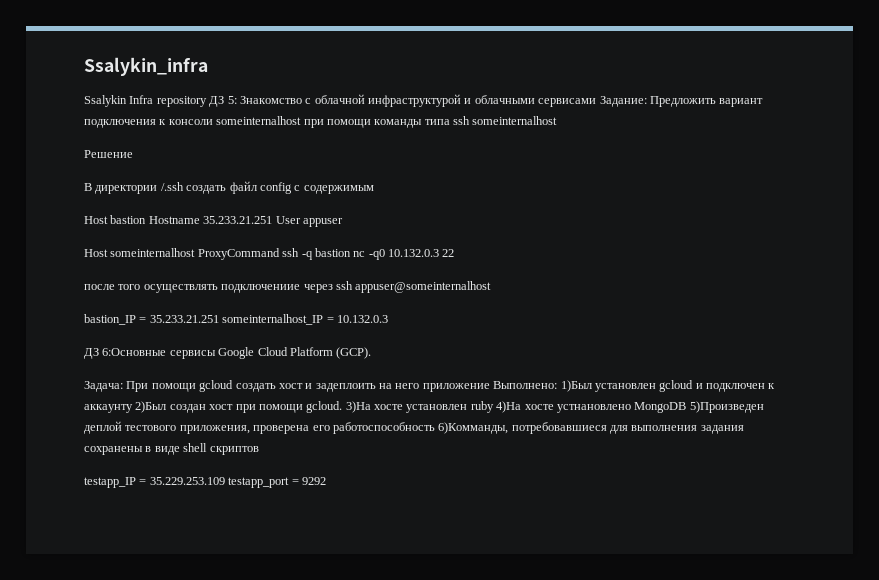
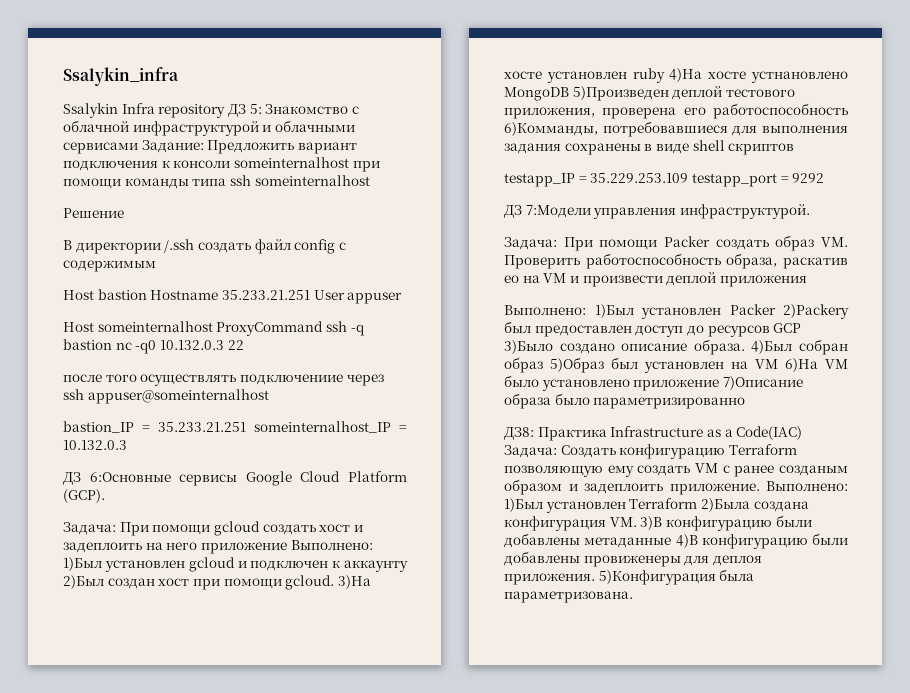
+ ДЗ 7:Модели управления инфраструктурой.
+ Задача: При помощи Packer создать образ VM. Проверить работоспособность образа, раскатив ео на VM и произвести деплой приложения
+ Выполнено: 1)Был установлен Packer 2)Packerу был предоставлен доступ до ресурсов GCP 3)Было создано описание образа. 4)Был собран образ 5)Образ был установлен на VM 6)На VM было установлено приложение 7)Описание образа было параметризированно
+ ДЗ8: Практика Infrastructure as a Code(IAC) Задача: Создать конфигурацию Terraform позволяющую ему создать VM с ранее созданым образом и задеплоить приложение. Выполнено: 1)Был установлен Terraform 2)Была создана конфигурация VM. 3)В конфигурацию были добавлены метаданные 4)В конфигурацию были добавлены провиженеры для деплоя приложения. 5)Конфигурация была параметризована.

